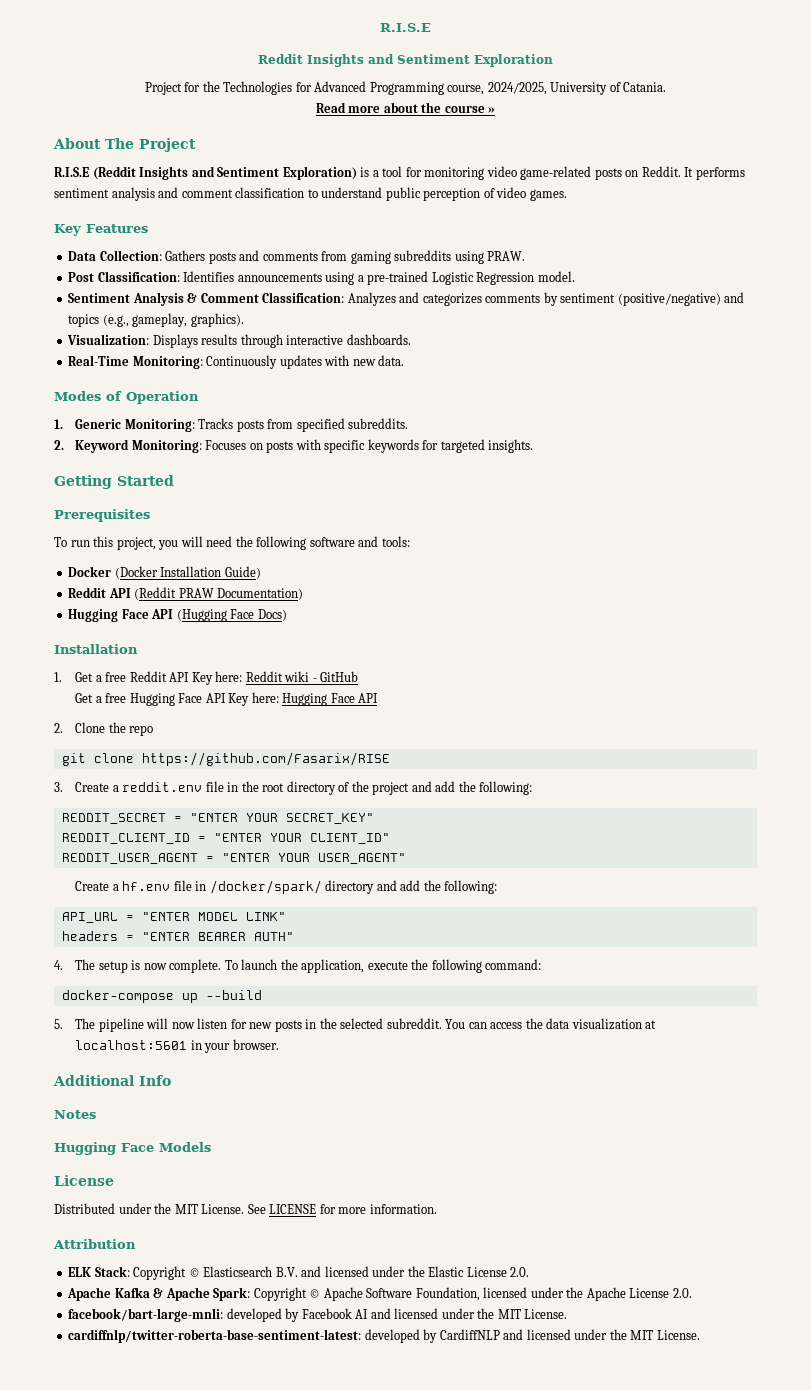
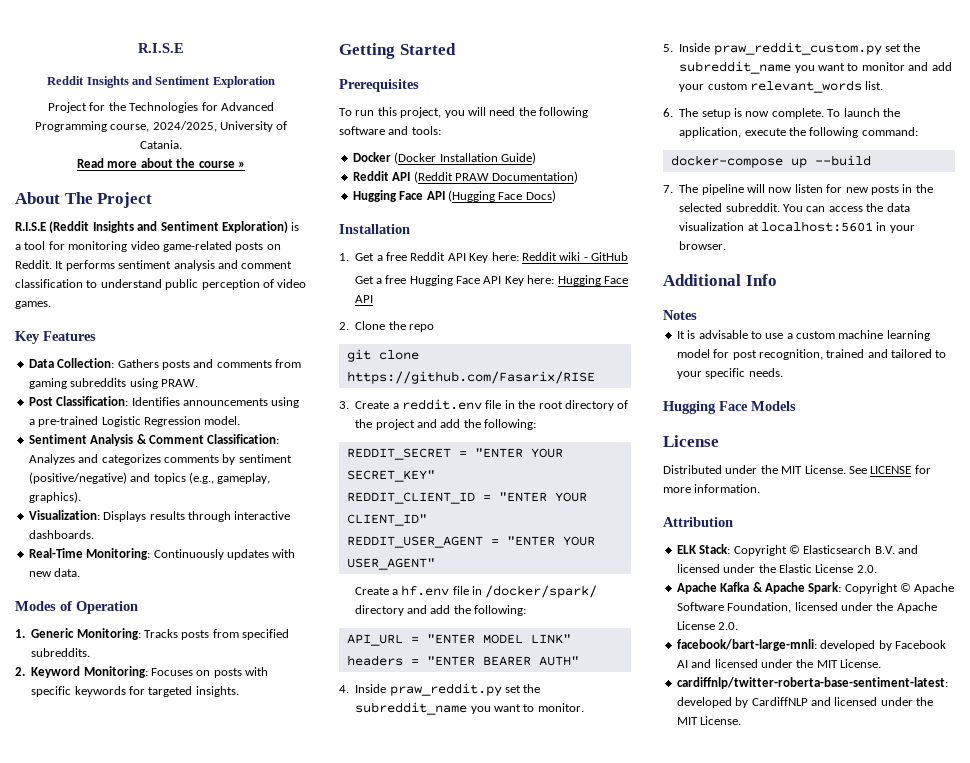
- 4. The setup is now complete.
+ 4. Inside praw_reddit.py set the subreddit_name you want to monitor.
+ 5. Inside praw_reddit_custom.py set the subreddit_name you want to monitor and add your custom relevant_words list.
+ 6. The setup is now complete.
- 5. The pipeline will now listen for new posts in the selected subreddit.
+ 7. The pipeline will now listen for new posts in the selected subreddit.
+ It is advisable to use a custom machine learning model for post recognition, trained and tailored to your specific needs.

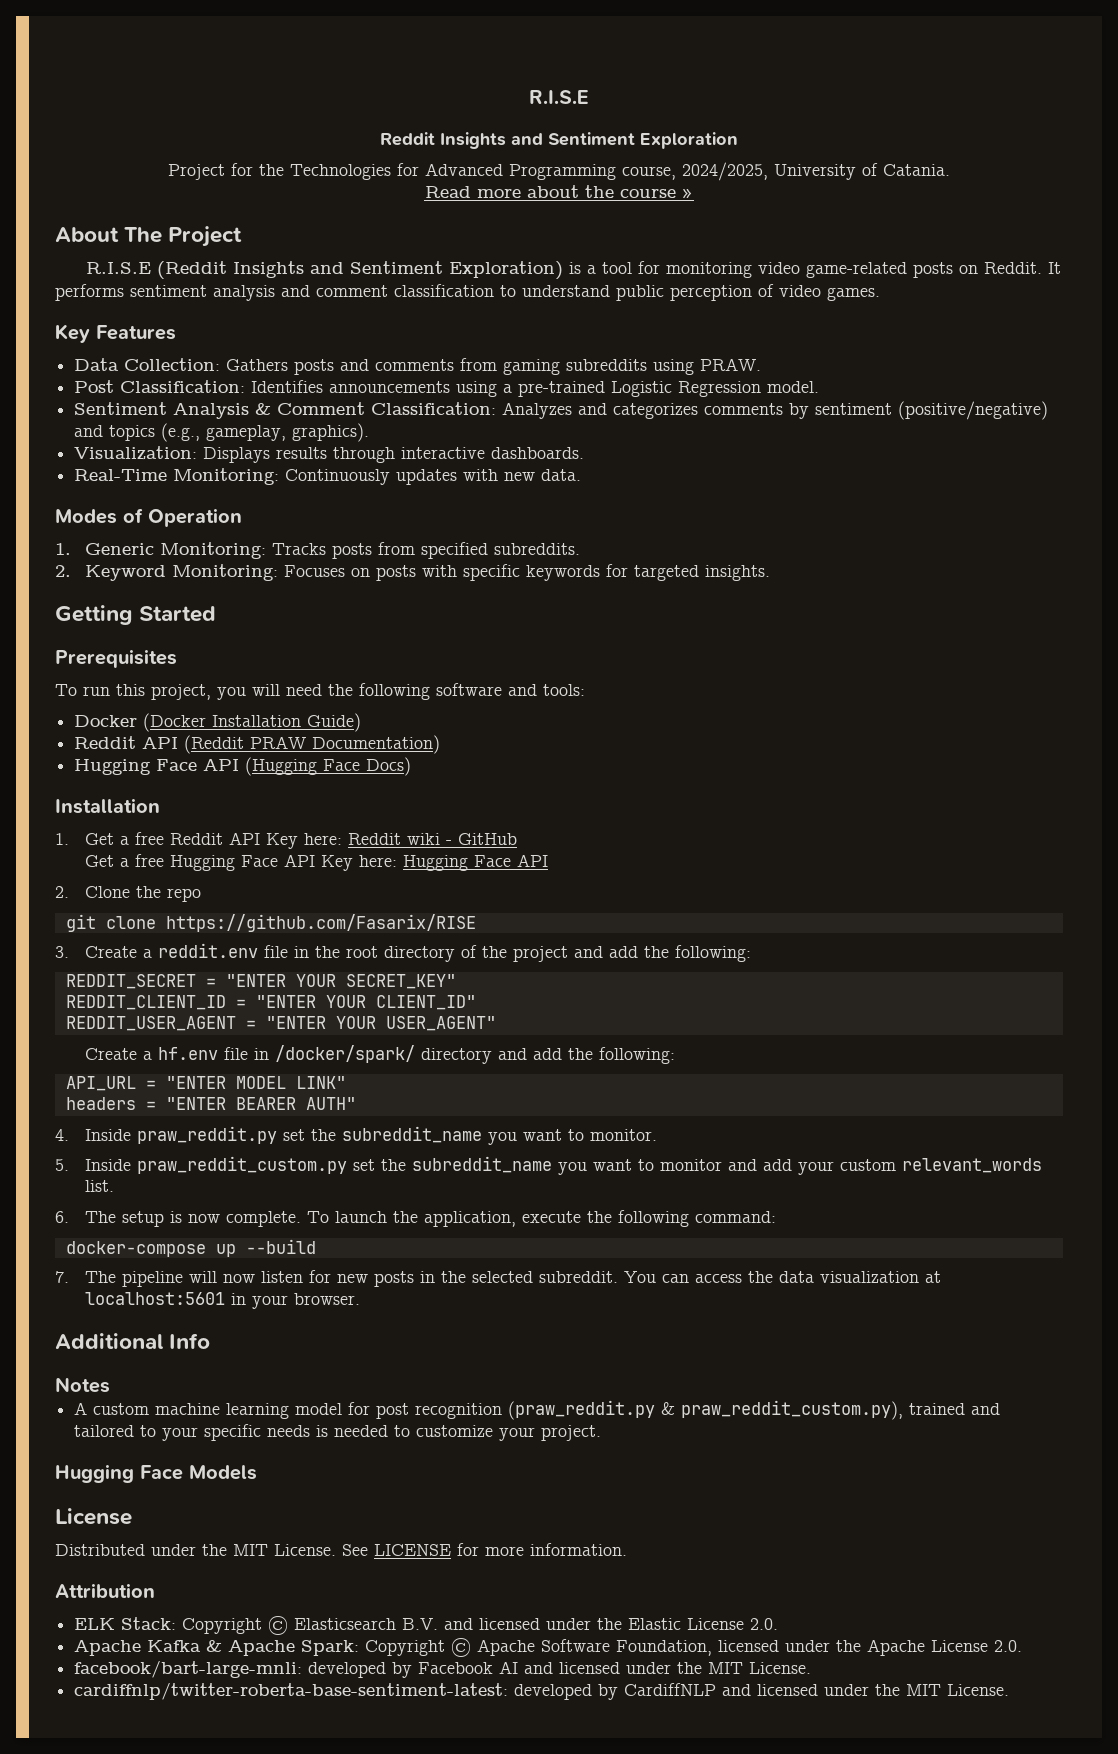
- It is advisable to use a custom machine learning model for post recognition, trained and tailored to your specific needs.
+ A custom machine learning model for post recognition (praw_reddit.py & praw_reddit_custom.py), trained and tailored to your specific needs is needed to customize your project.

